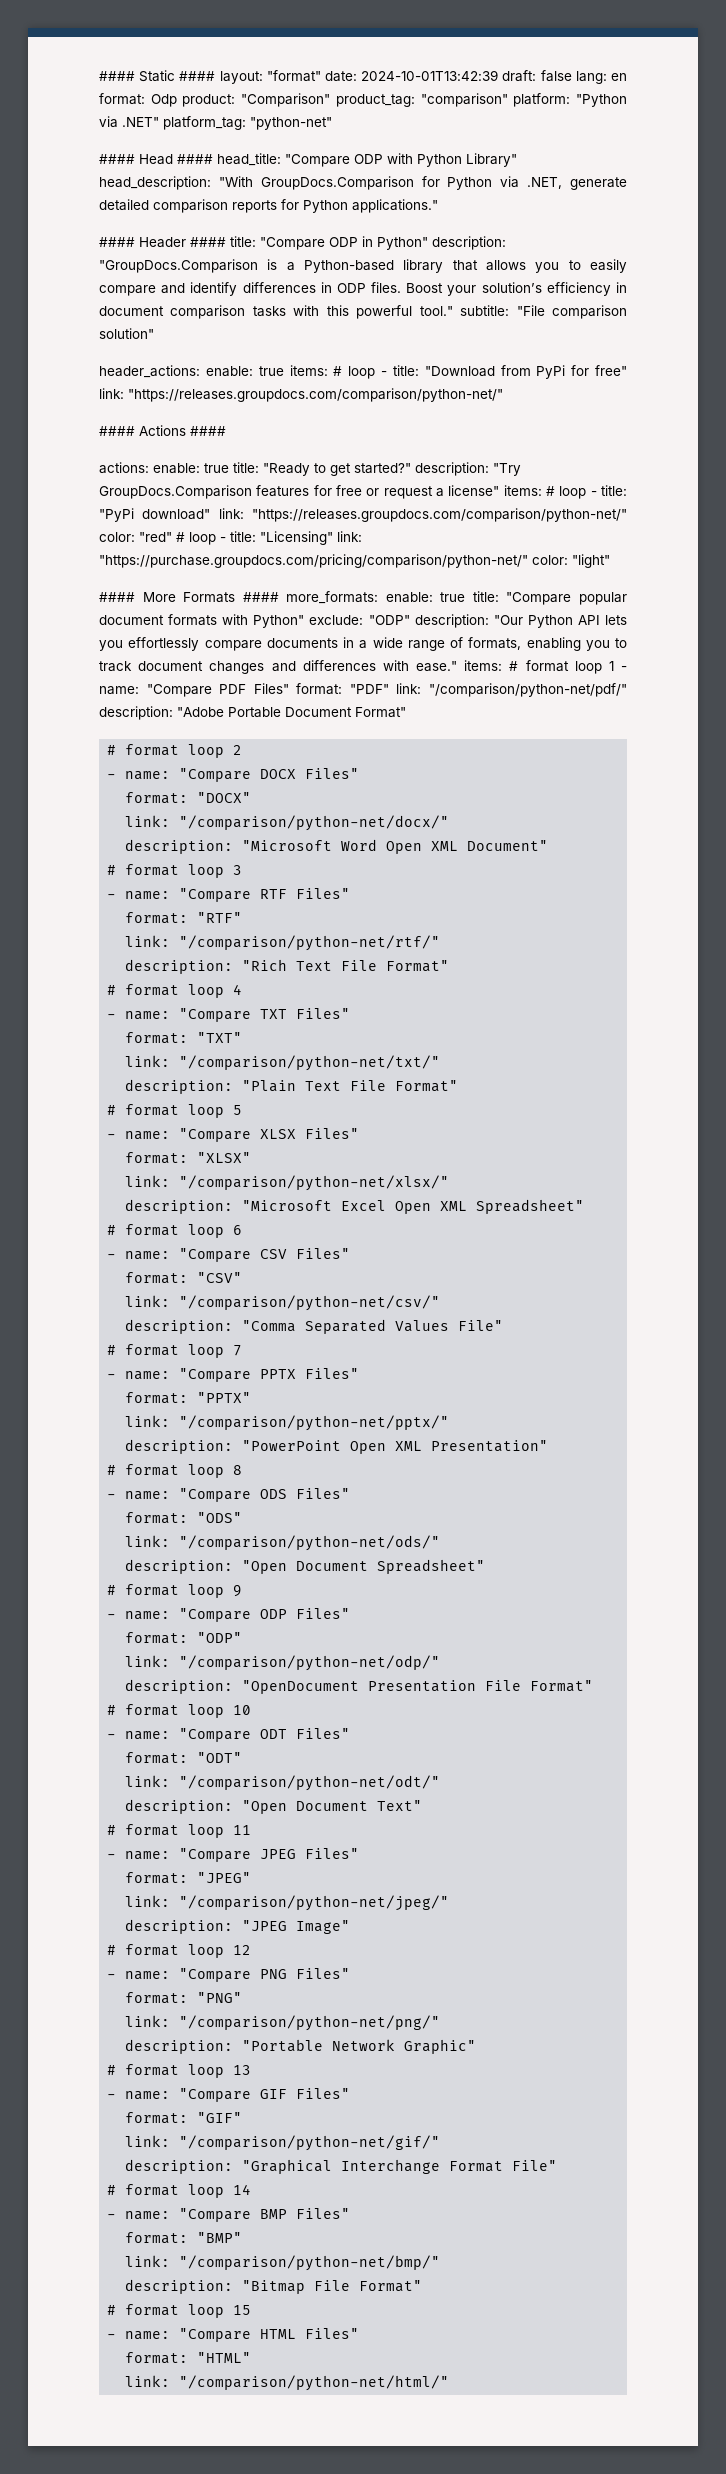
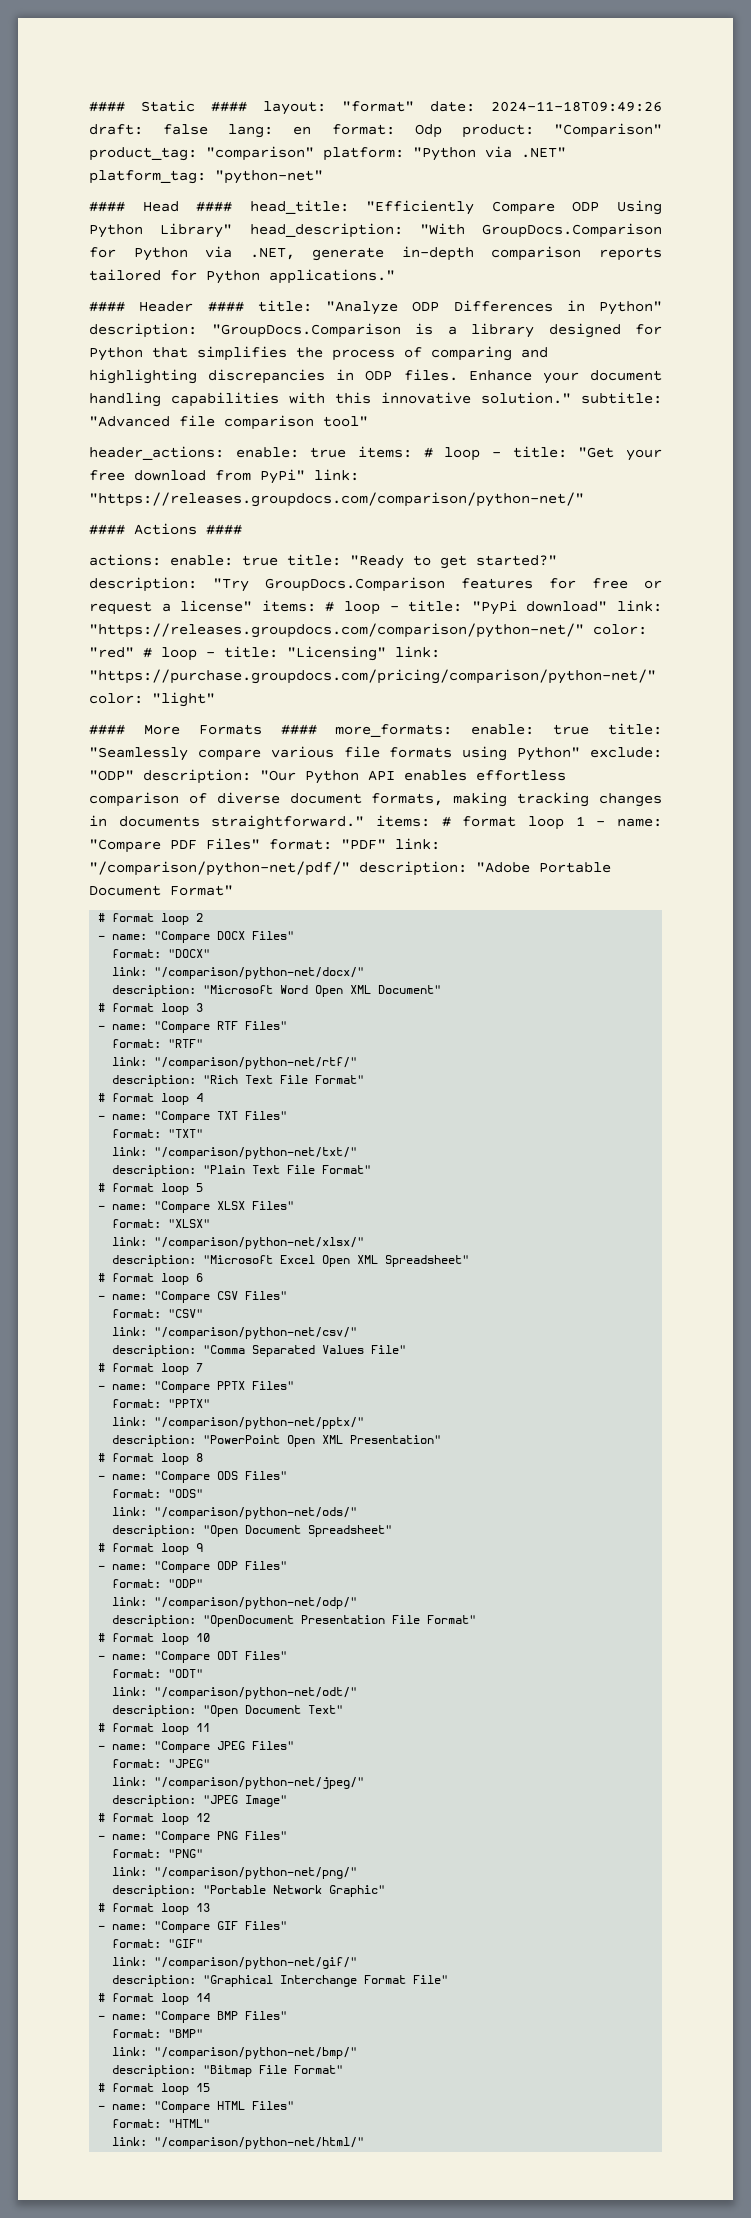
- #### Static #### layout: "format" date: 2024-10-01T13:42:39 draft: false lang: en format: Odp product: "Comparison" product_tag: "comparison" platform: "Python via .NET" platform_tag: "python-net"
+ #### Static #### layout: "format" date: 2024-11-18T09:49:26 draft: false lang: en format: Odp product: "Comparison" product_tag: "comparison" platform: "Python via .NET" platform_tag: "python-net"
- #### Head #### head_title: "Compare ODP with Python Library" head_description: "With GroupDocs.Comparison for Python via .NET, generate detailed comparison reports for Python applications."
+ #### Head #### head_title: "Efficiently Compare ODP Using Python Library" head_description: "With GroupDocs.Comparison for Python via .NET, generate in-depth comparison reports tailored for Python applications."
- #### Header #### title: "Compare ODP in Python" description: "GroupDocs.Comparison is a Python-based library that allows you to easily compare and identify differences in ODP files. Boost your solution’s efficiency in document comparison tasks with this powerful tool." subtitle: "File comparison solution"
+ #### Header #### title: "Analyze ODP Differences in Python" description: "GroupDocs.Comparison is a library designed for Python that simplifies the process of comparing and highlighting discrepancies in ODP files. Enhance your document handling capabilities with this innovative solution." subtitle: "Advanced file comparison tool"
- header_actions: enable: true items: # loop - title: "Download from PyPi for free" link: "https://releases.groupdocs.com/comparison/python-net/"
+ header_actions: enable: true items: # loop - title: "Get your free download from PyPi" link: "https://releases.groupdocs.com/comparison/python-net/"
- #### More Formats #### more_formats: enable: true title: "Compare popular document formats with Python" exclude: "ODP" description: "Our Python API lets you effortlessly compare documents in a wide range of formats, enabling you to track document changes and differences with ease." items: # format loop 1 - name: "Compare PDF Files" format: "PDF" link: "/comparison/python-net/pdf/" description: "Adobe Portable Document Format"
+ #### More Formats #### more_formats: enable: true title: "Seamlessly compare various file formats using Python" exclude: "ODP" description: "Our Python API enables effortless comparison of diverse document formats, making tracking changes in documents straightforward." items: # format loop 1 - name: "Compare PDF Files" format: "PDF" link: "/comparison/python-net/pdf/" description: "Adobe Portable Document Format"

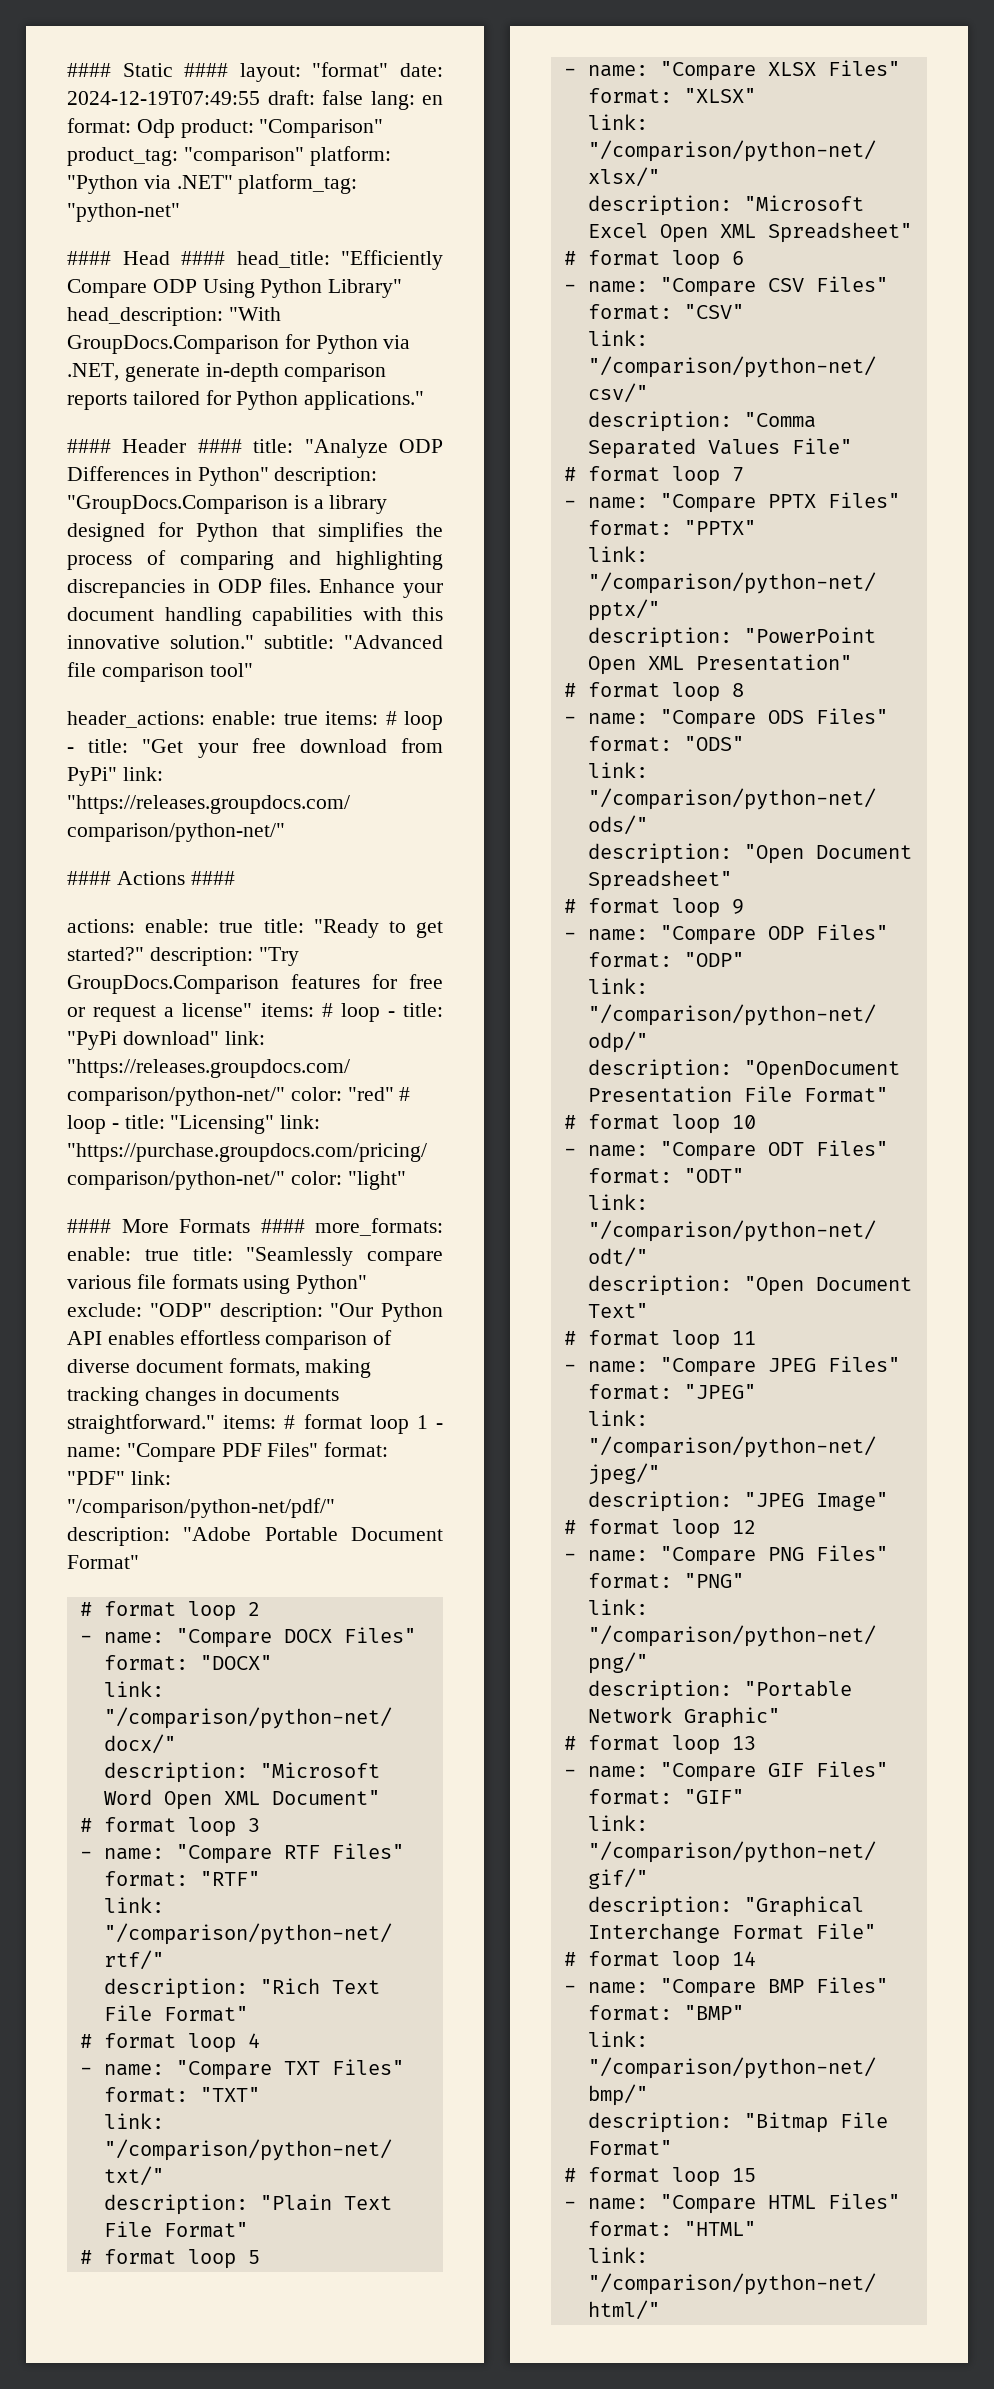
- #### Static #### layout: "format" date: 2024-11-18T09:49:26 draft: false lang: en format: Odp product: "Comparison" product_tag: "comparison" platform: "Python via .NET" platform_tag: "python-net"
+ #### Static #### layout: "format" date: 2024-12-19T07:49:55 draft: false lang: en format: Odp product: "Comparison" product_tag: "comparison" platform: "Python via .NET" platform_tag: "python-net"

